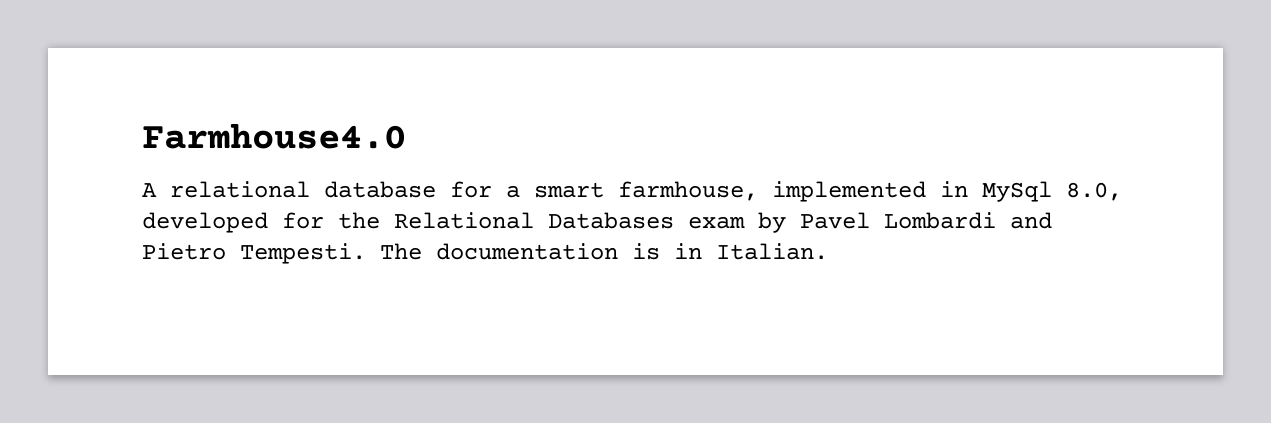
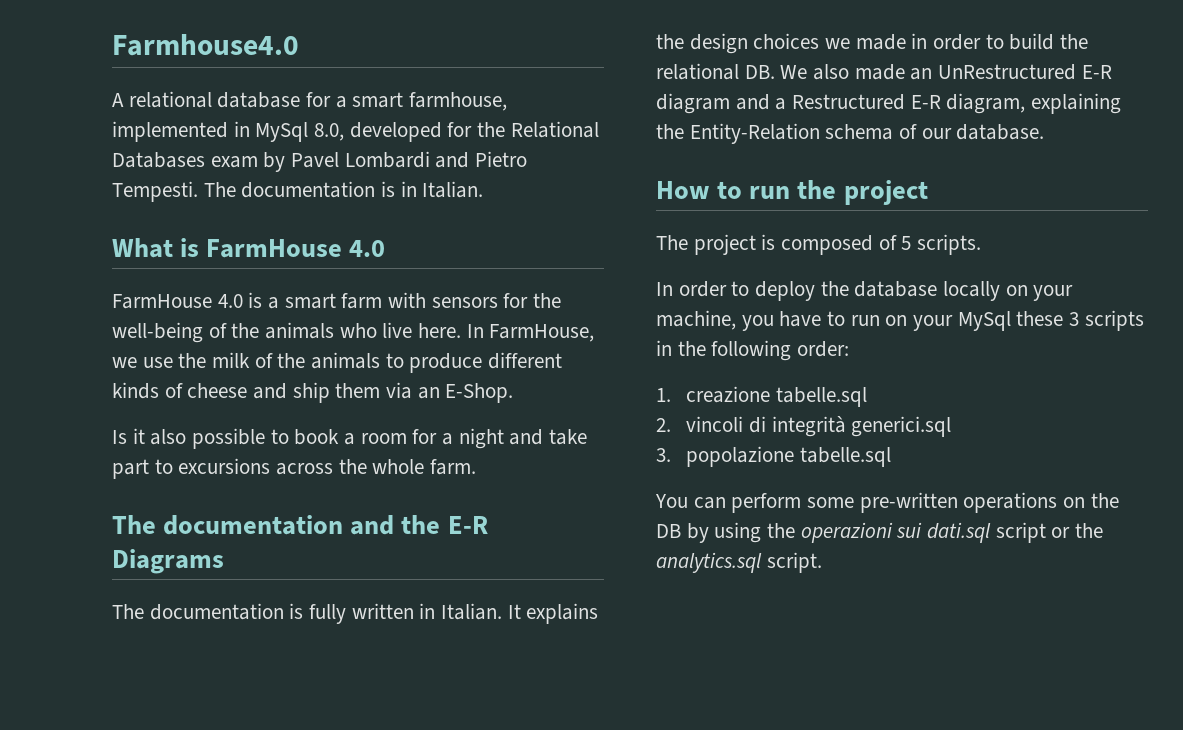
+ What is FarmHouse 4.0
+ FarmHouse 4.0 is a smart farm with sensors for the well-being of the animals who live here. In FarmHouse, we use the milk of the animals to produce different kinds of cheese and ship them via an E-Shop.
+ Is it also possible to book a room for a night and take part to excursions across the whole farm.
+ The documentation and the E-R Diagrams
+ The documentation is fully written in Italian. It explains the design choices we made in order to build the relational DB. We also made an UnRestructured E-R diagram and a Restructured E-R diagram, explaining the Entity-Relation schema of our database.
+ How to run the project
+ The project is composed of 5 scripts.
+ In order to deploy the database locally on your machine, you have to run on your MySql these 3 scripts in the following order:
+ 1. creazione tabelle.sql
+ 2. vincoli di integrità generici.sql
+ 3. popolazione tabelle.sql
+ You can perform some pre-written operations on the DB by using the operazioni sui dati.sql script or the analytics.sql script.

